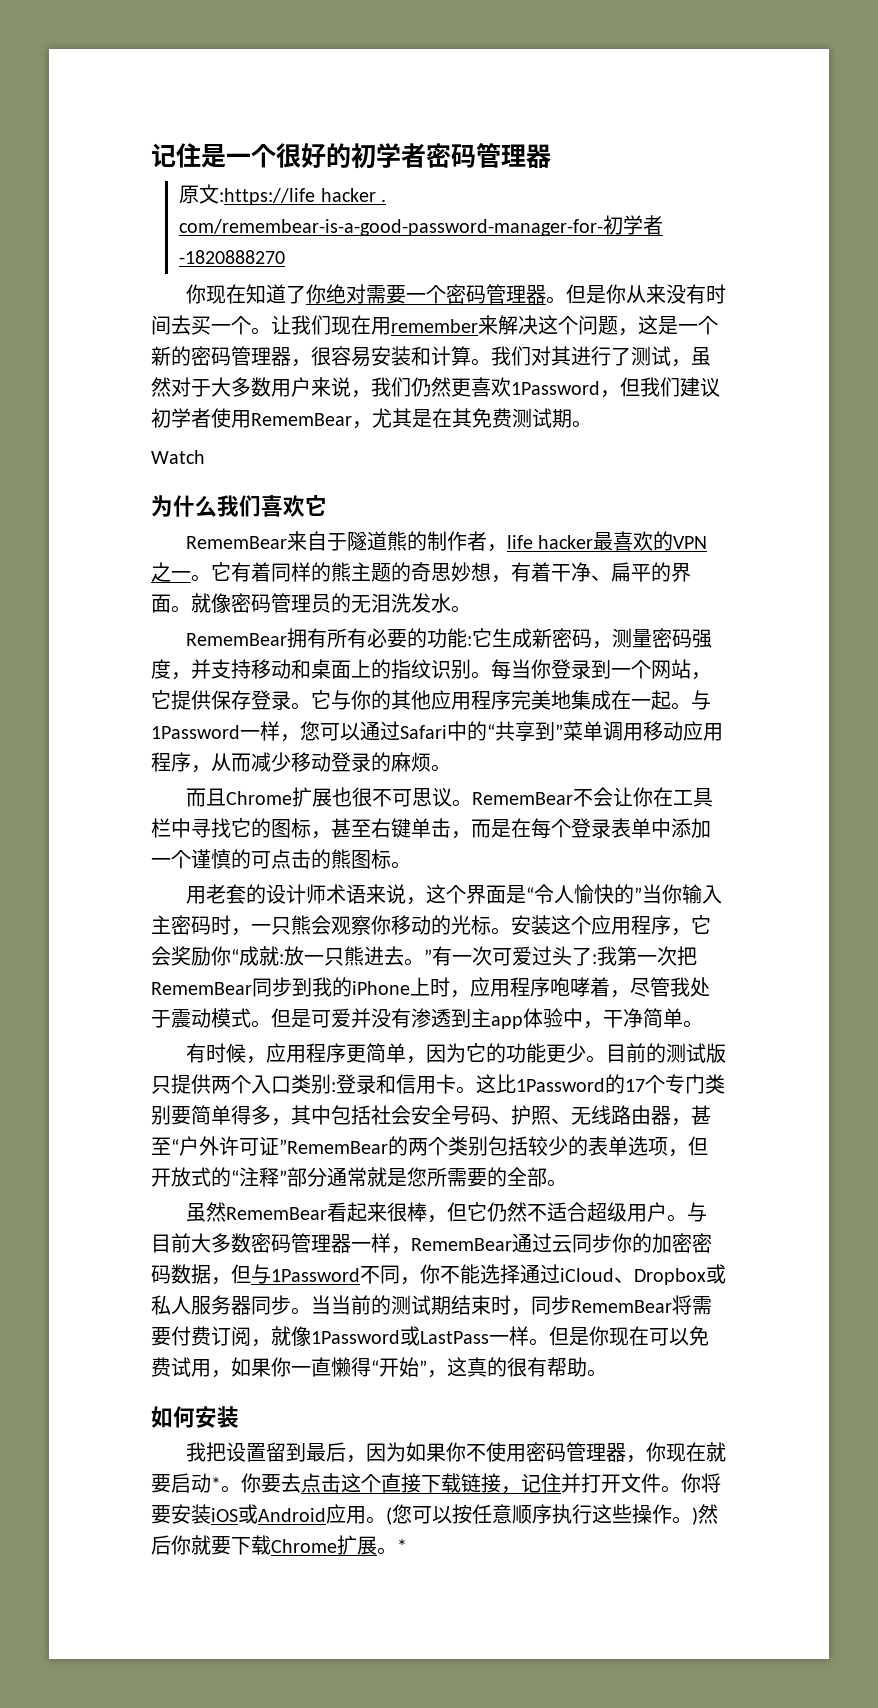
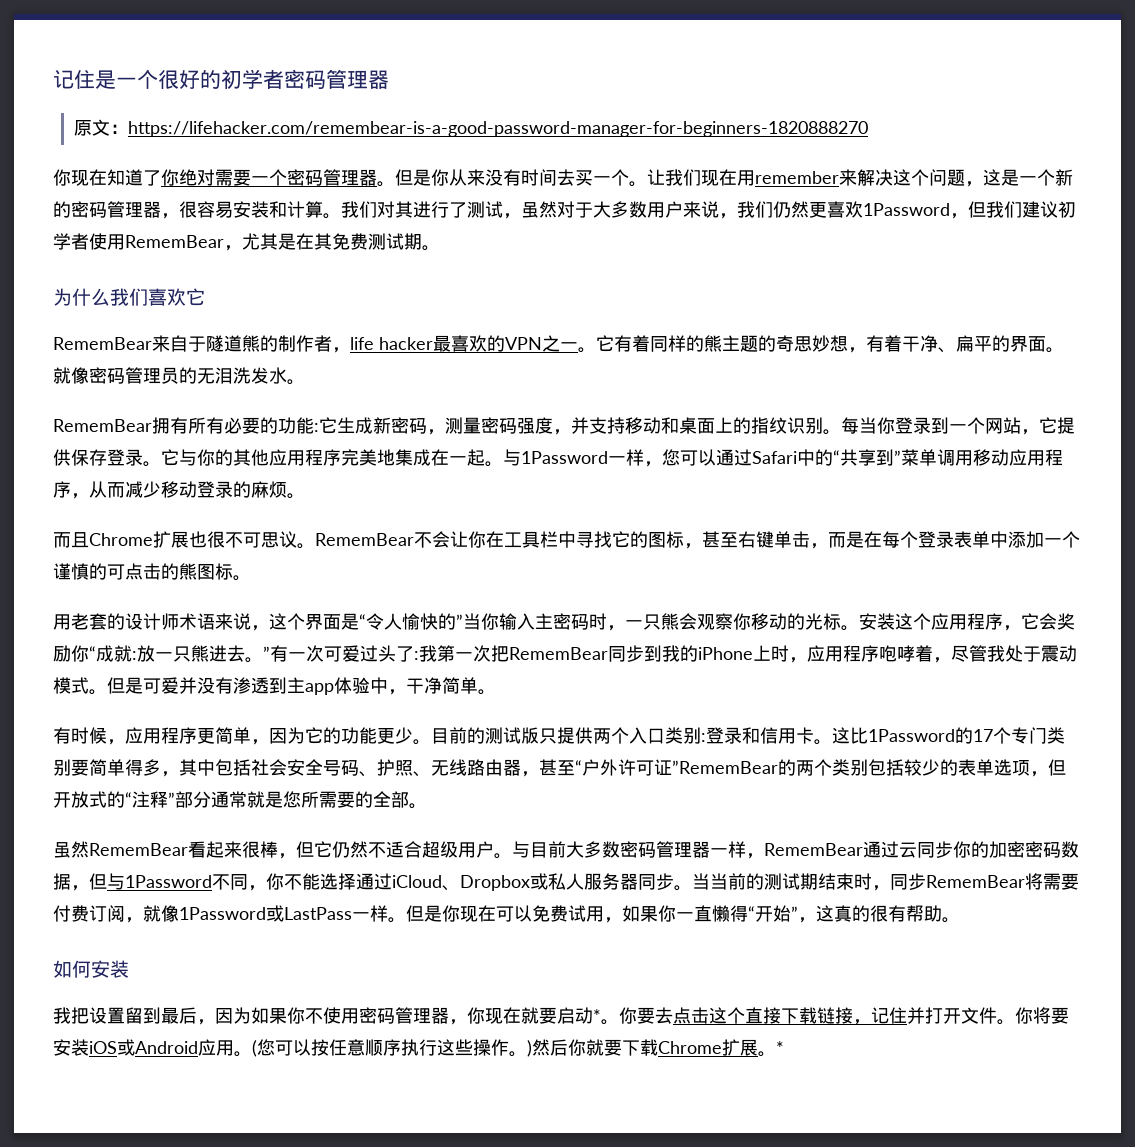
- 原文:https://life hacker . com/remembear-is-a-good-password-manager-for-初学者-1820888270
+ 原文：https://lifehacker.com/remembear-is-a-good-password-manager-for-beginners-1820888270
- Watch

